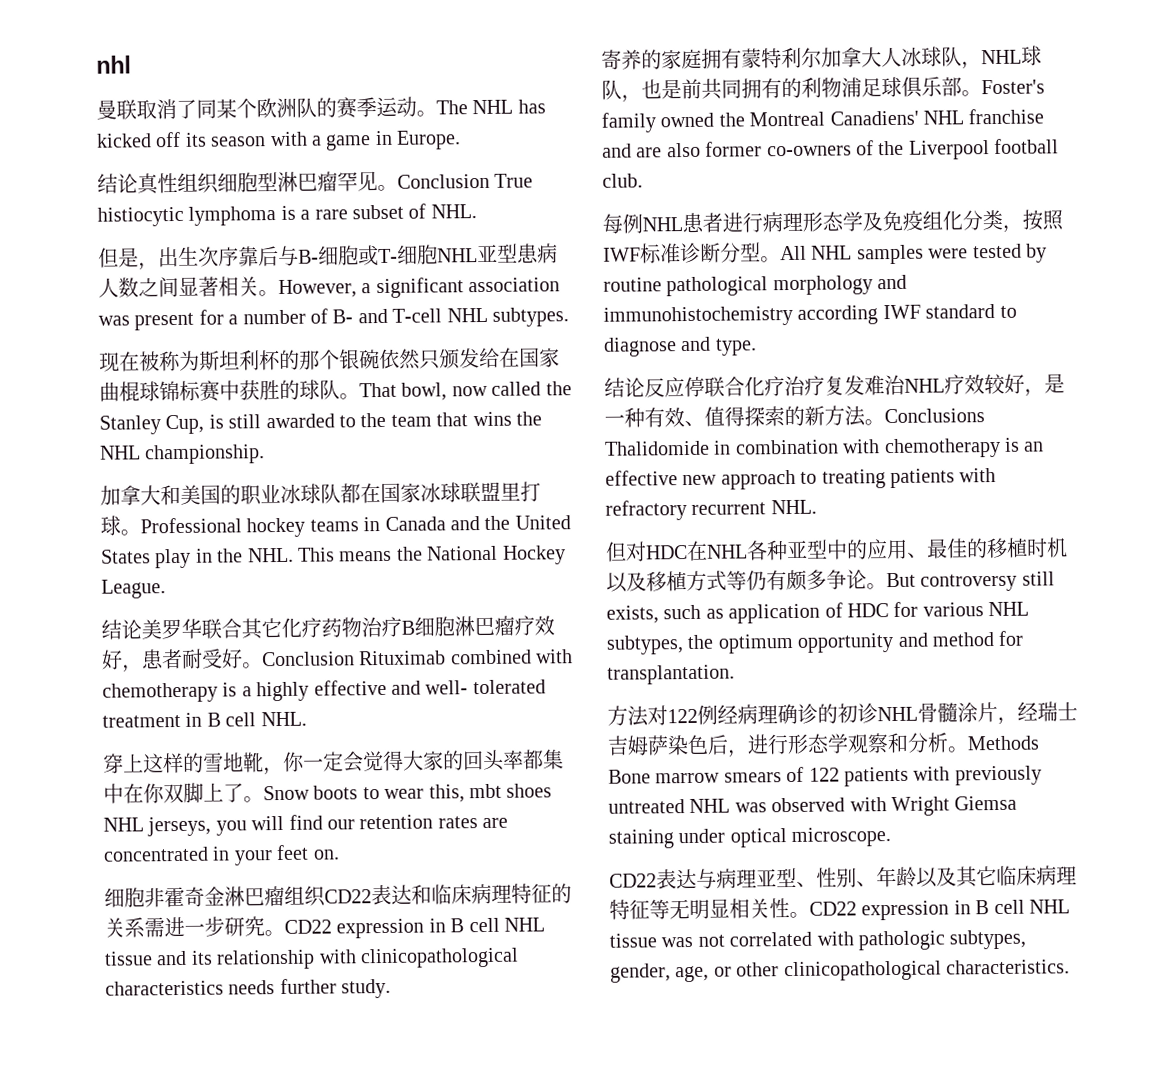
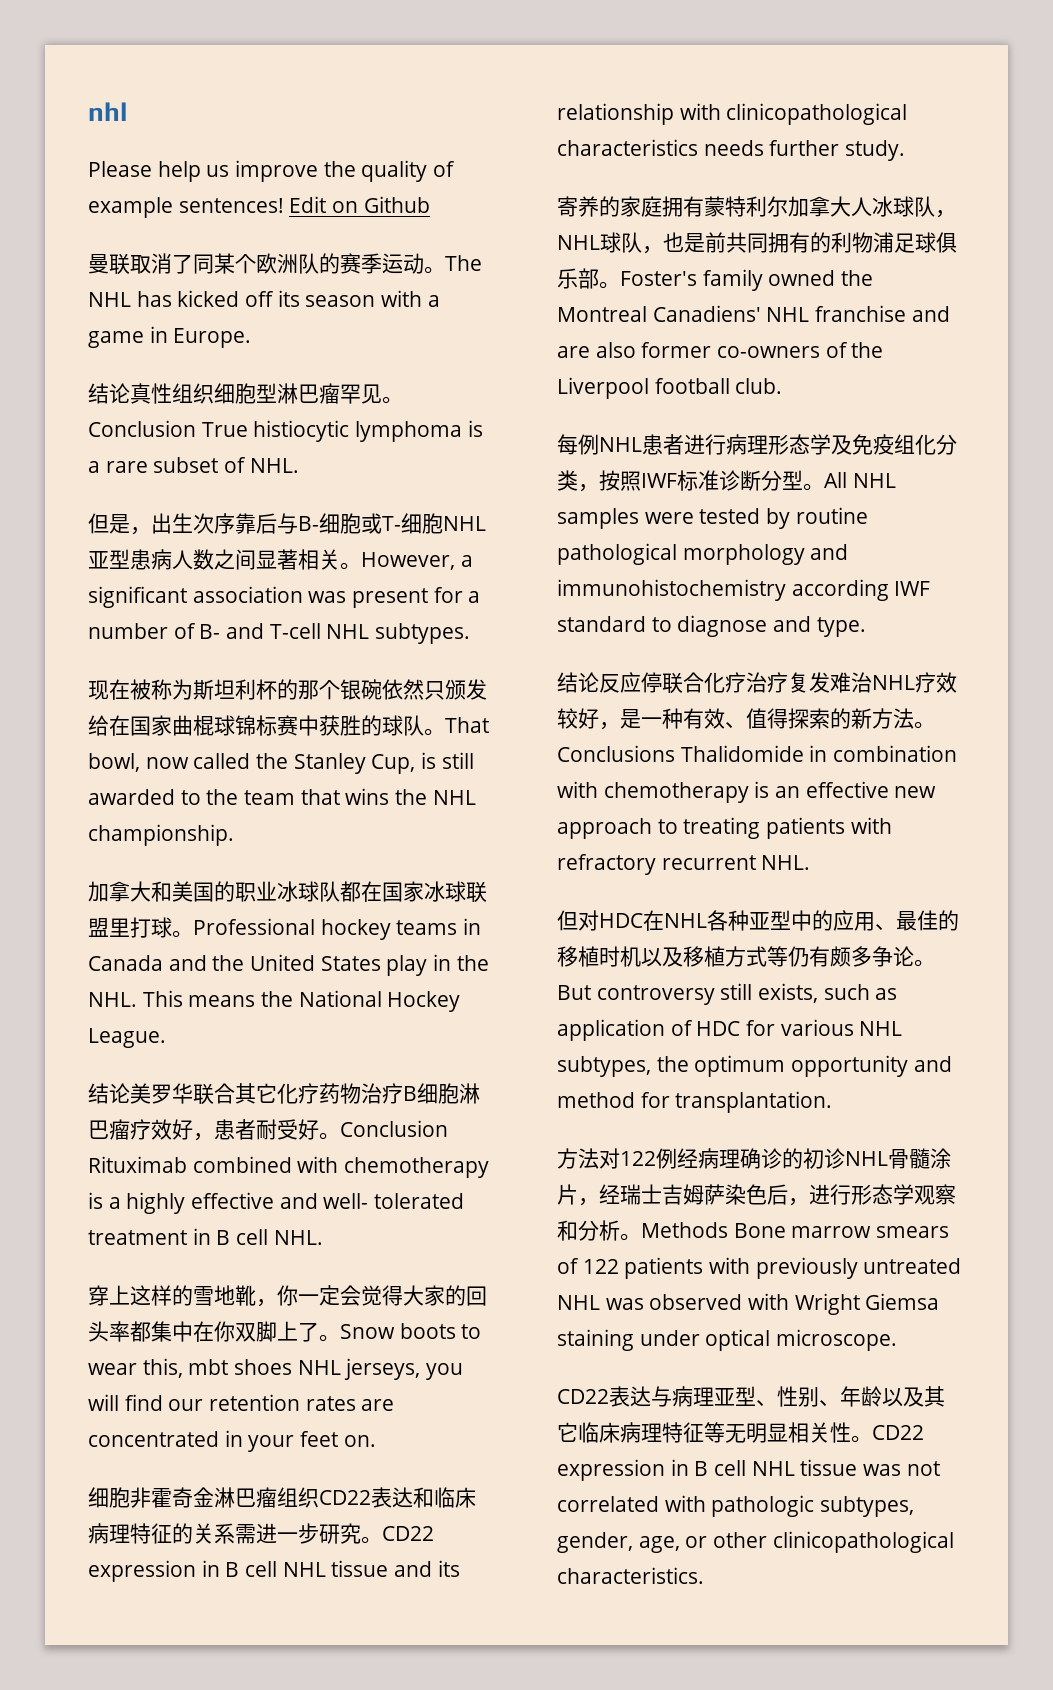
+ Please help us improve the quality of example sentences! Edit on Github

